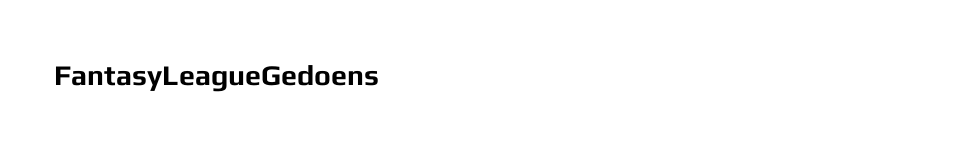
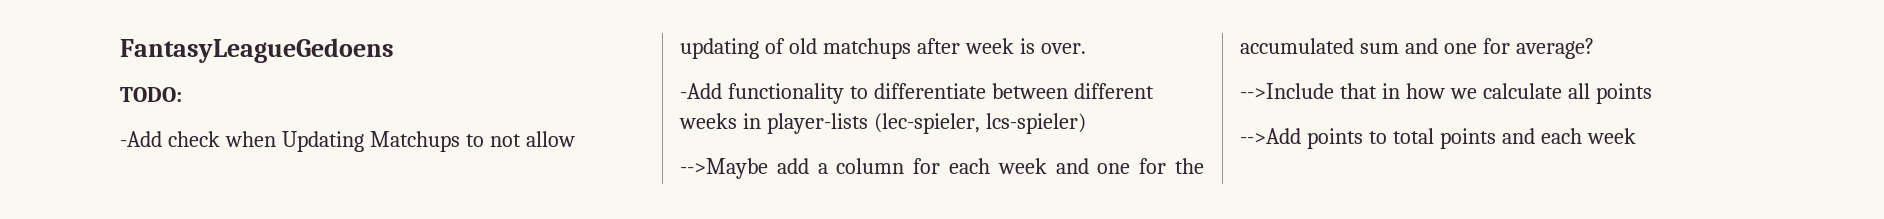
+ TODO:
+ -Add check when Updating Matchups to not allow updating of old matchups after week is over.
+ -Add functionality to differentiate between different weeks in player-lists (lec-spieler, lcs-spieler)
+ -->Maybe add a column for each week and one for the accumulated sum and one for average?
+ -->Include that in how we calculate all points
+ -->Add points to total points and each week

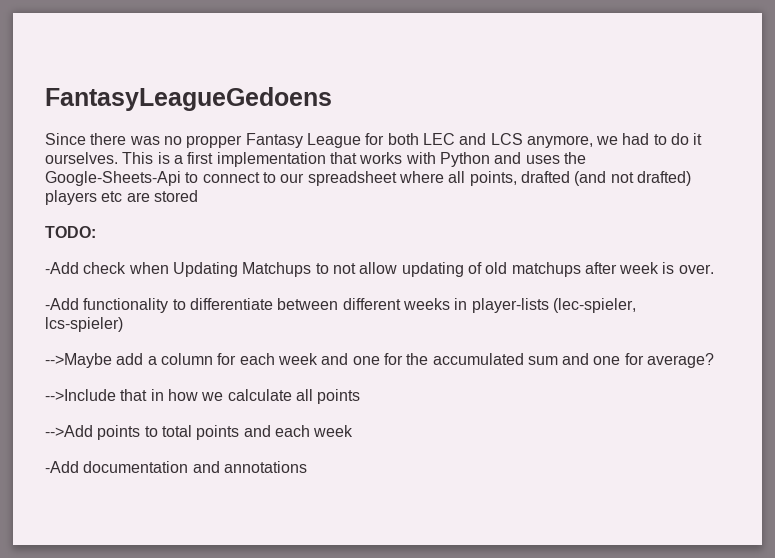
+ Since there was no propper Fantasy League for both LEC and LCS anymore, we had to do it ourselves. This is a first implementation that works with Python and uses the Google-Sheets-Api to connect to our spreadsheet where all points, drafted (and not drafted) players etc are stored
+ -Add documentation and annotations

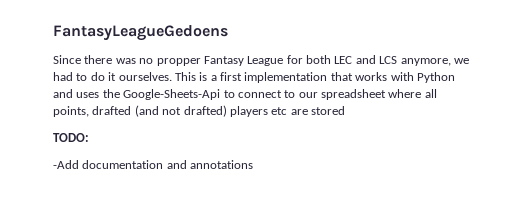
- -Add check when Updating Matchups to not allow updating of old matchups after week is over.
- -Add functionality to differentiate between different weeks in player-lists (lec-spieler, lcs-spieler)
- -->Maybe add a column for each week and one for the accumulated sum and one for average?
- -->Include that in how we calculate all points
- -->Add points to total points and each week

